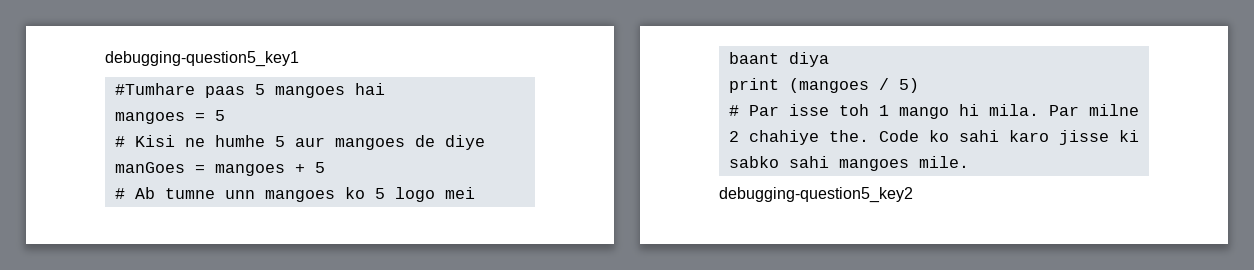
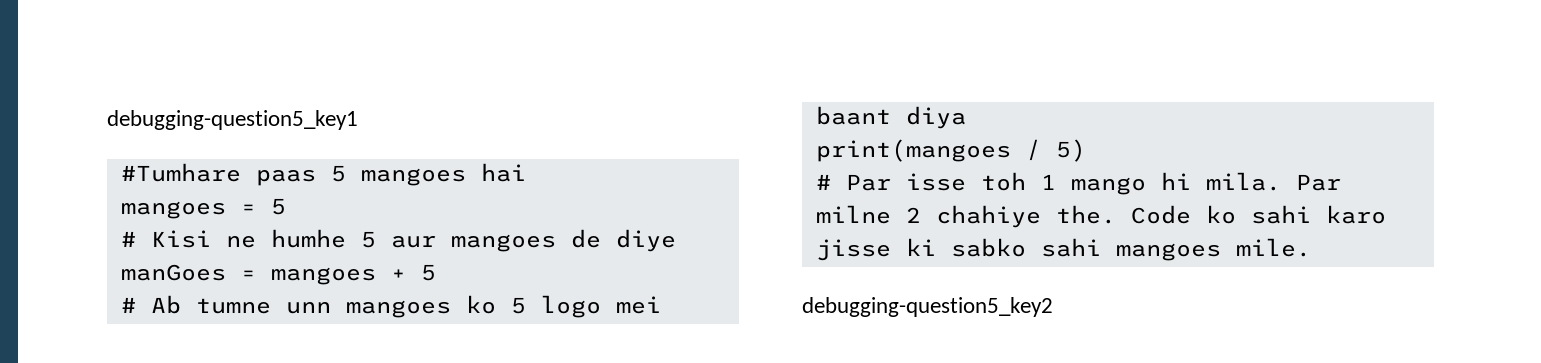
- print (mangoes / 5)
+ print(mangoes / 5)

